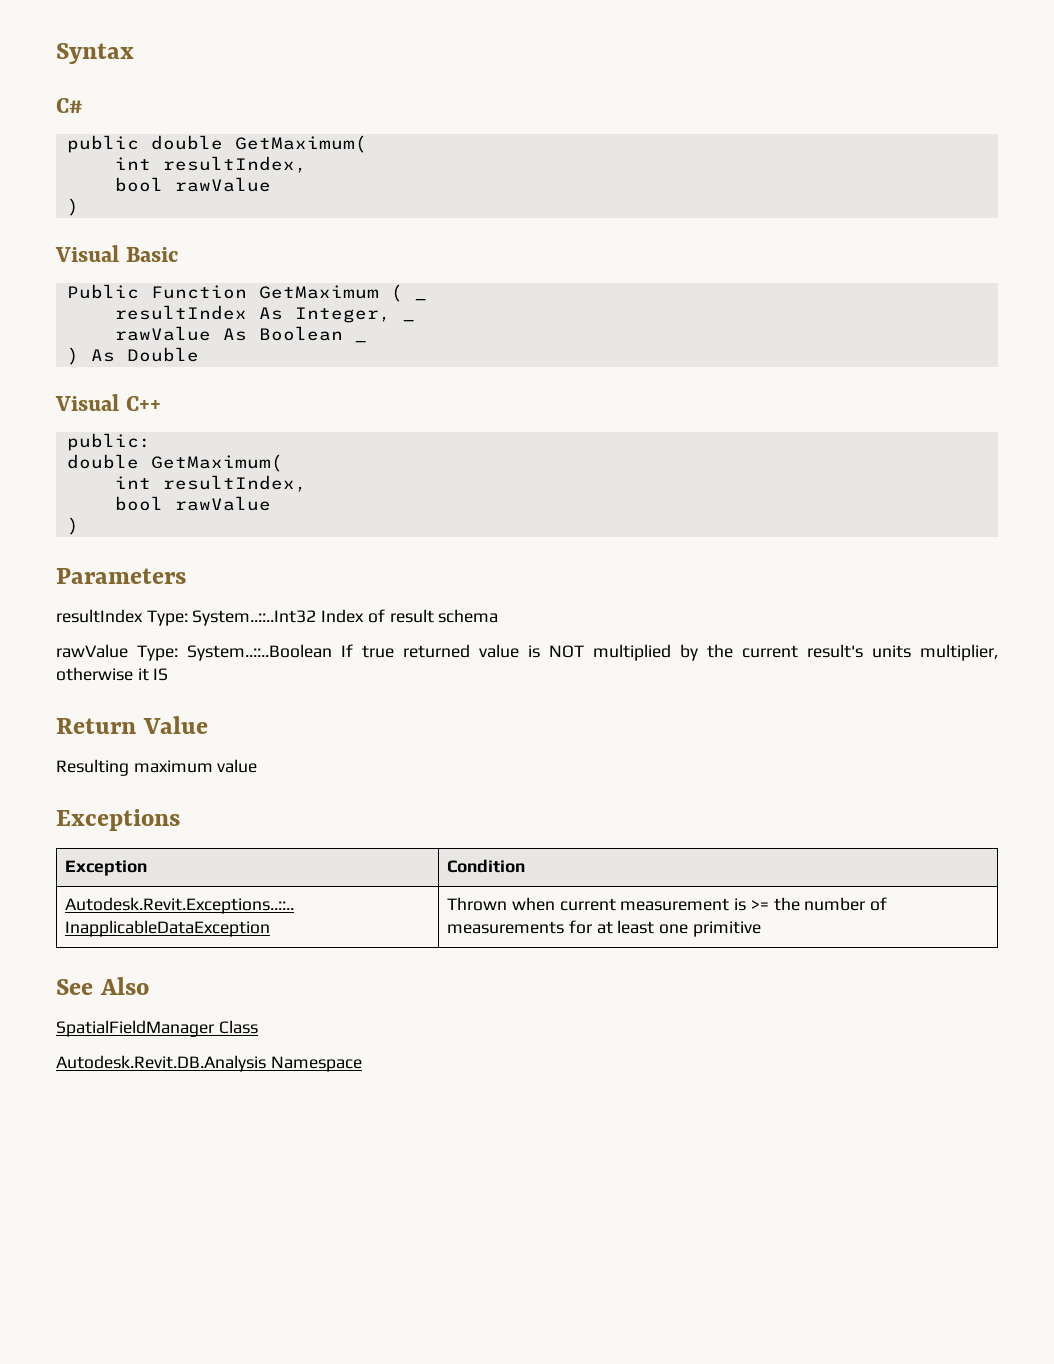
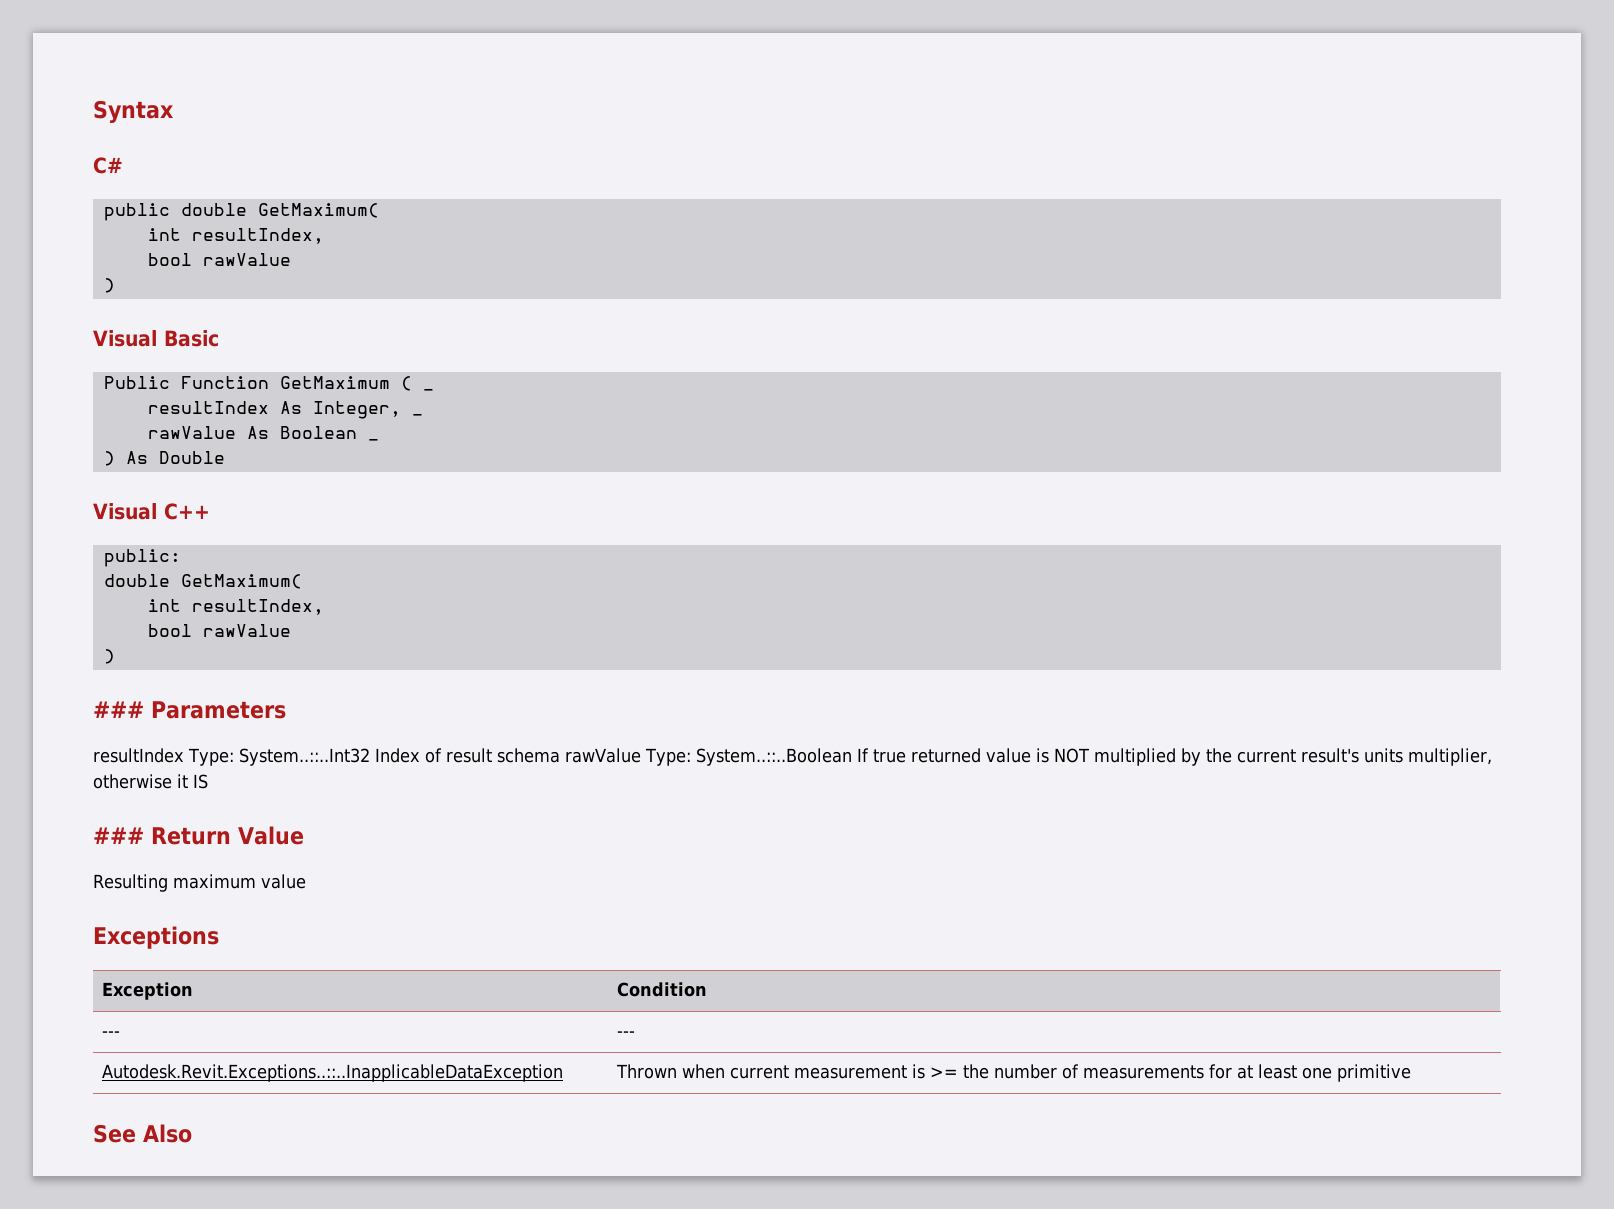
- Parameters
+ ### Parameters
- resultIndex Type: System..::..Int32 Index of result schema
- rawValue Type: System..::..Boolean If true returned value is NOT multiplied by the current result's units multiplier, otherwise it IS
+ resultIndex Type: System..::..Int32 Index of result schema rawValue Type: System..::..Boolean If true returned value is NOT multiplied by the current result's units multiplier, otherwise it IS
- Return Value
+ ### Return Value
+ --- | ---
- SpatialFieldManager Class
- Autodesk.Revit.DB.Analysis Namespace

